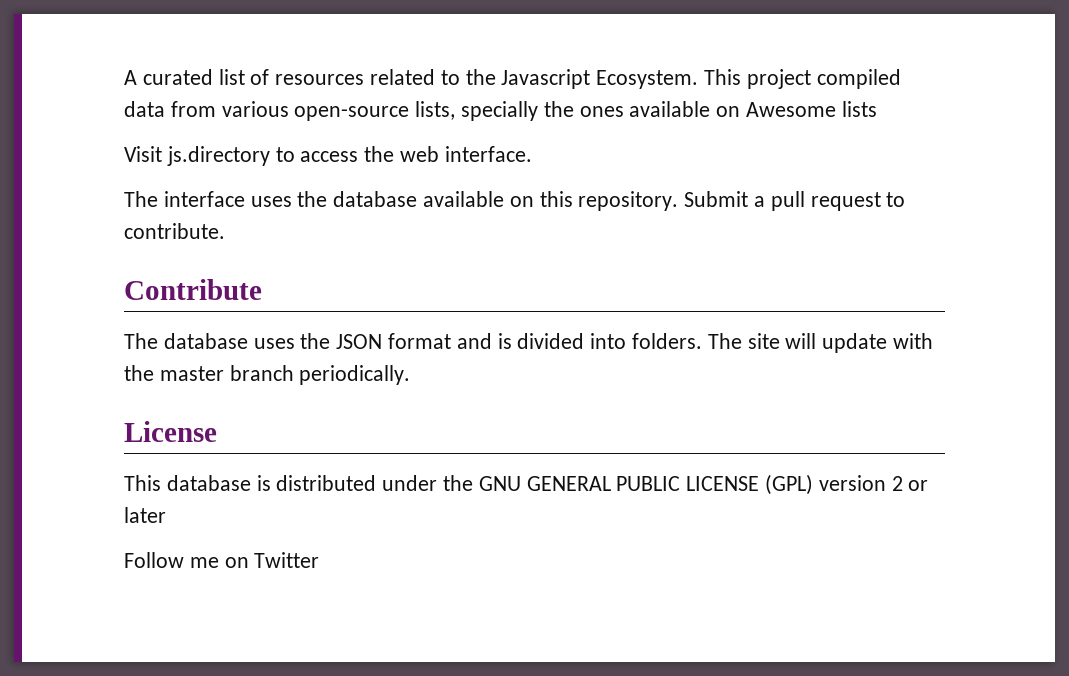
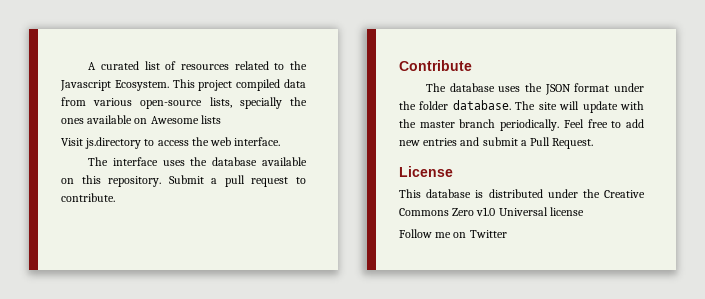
- The database uses the JSON format and is divided into folders.
+ The database uses the JSON format under the folder database.
+ Feel free to add new entries and submit a Pull Request.
- This database is distributed under the GNU GENERAL PUBLIC LICENSE (GPL) version 2 or later
+ This database is distributed under the Creative Commons Zero v1.0 Universal license

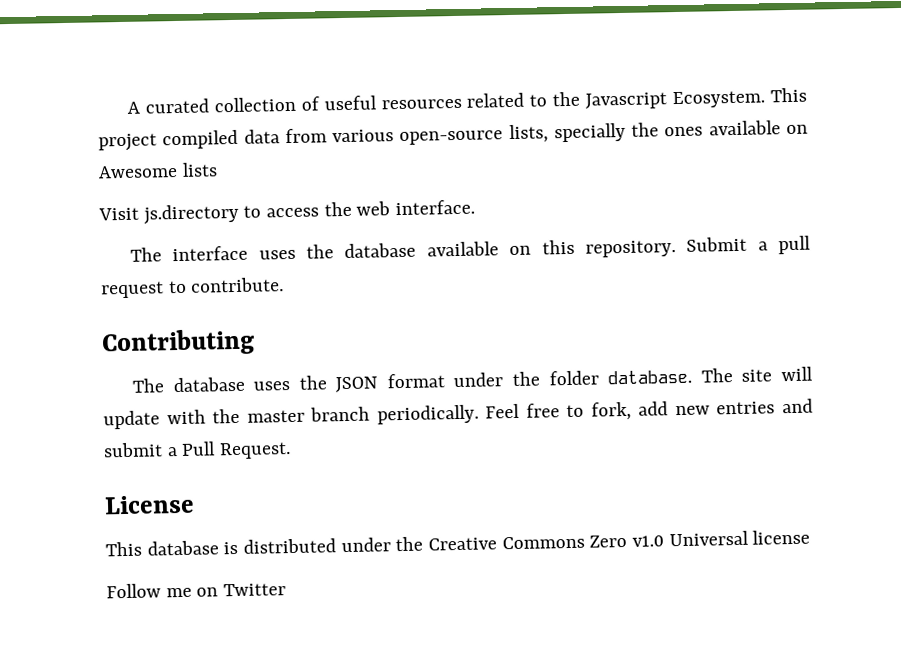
- A curated list of resources related to the Javascript Ecosystem.
+ A curated collection of useful resources related to the Javascript Ecosystem.
- Contribute
+ Contributing
- Feel free to add new entries and submit a Pull Request.
+ Feel free to fork, add new entries and submit a Pull Request.

